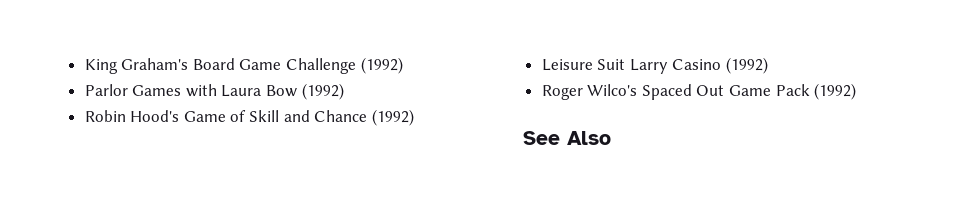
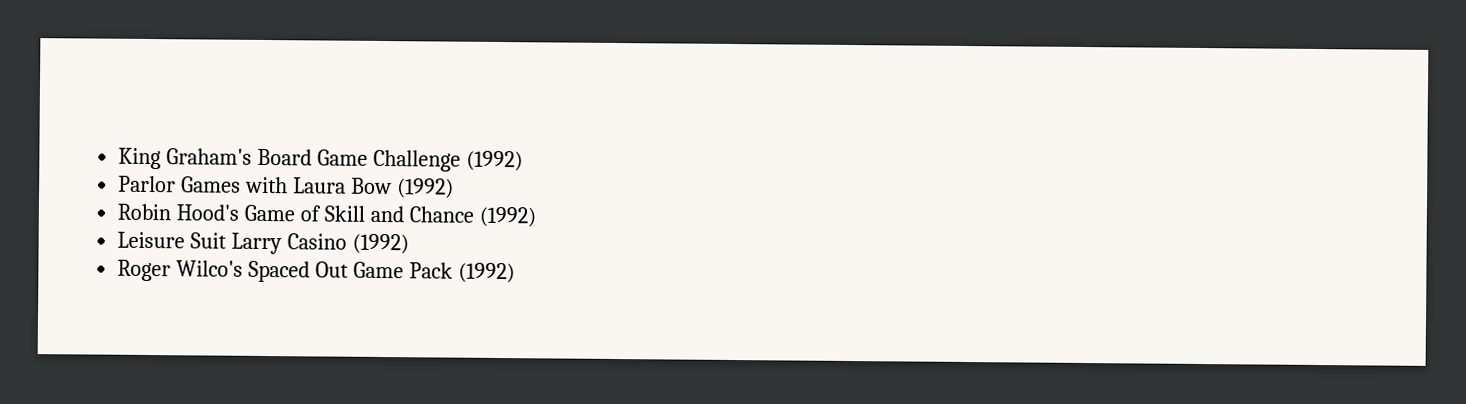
- See Also

